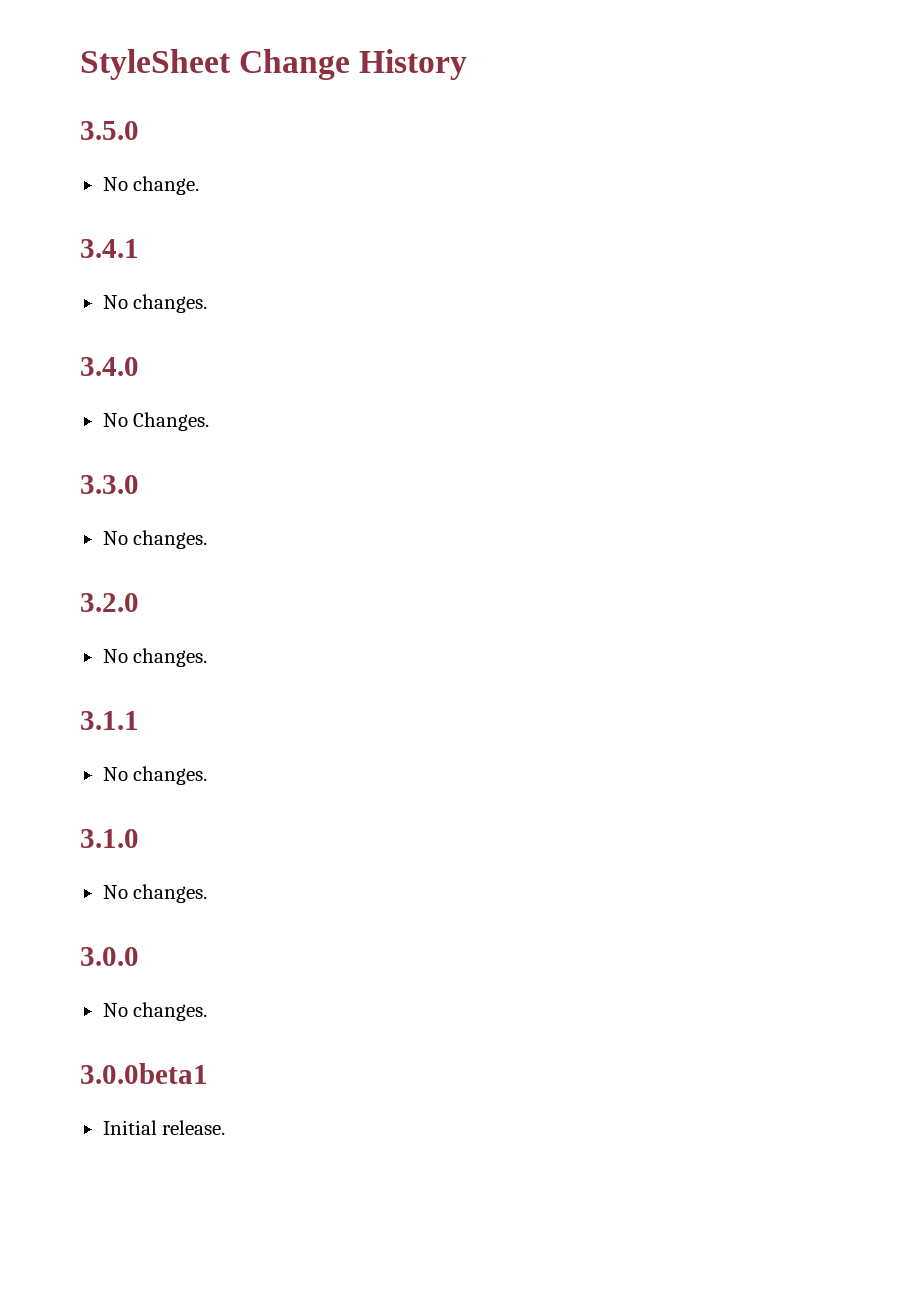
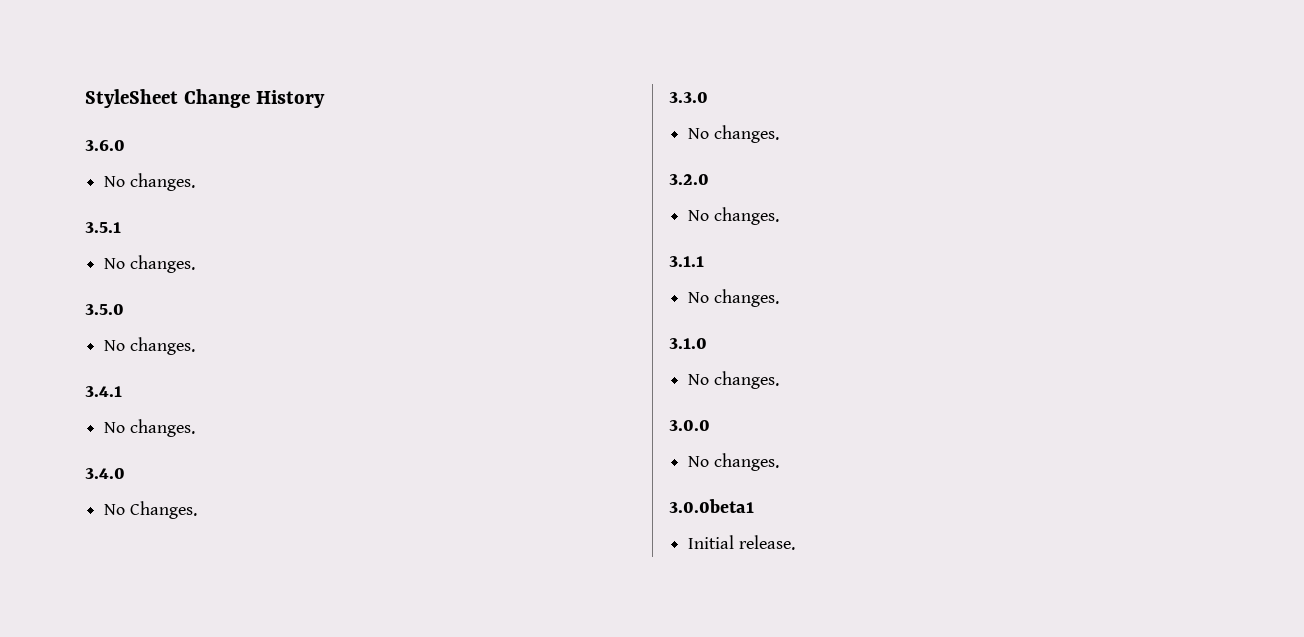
+ 3.6.0
+ No changes.
+ 3.5.1
+ No changes.
  3.5.0
- No change.
+ No changes.

